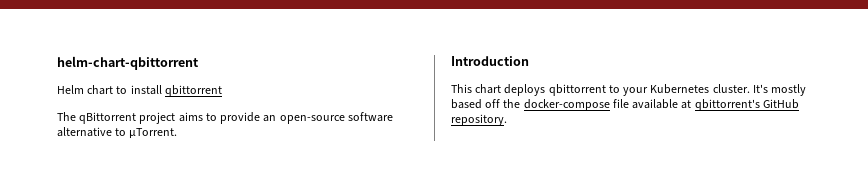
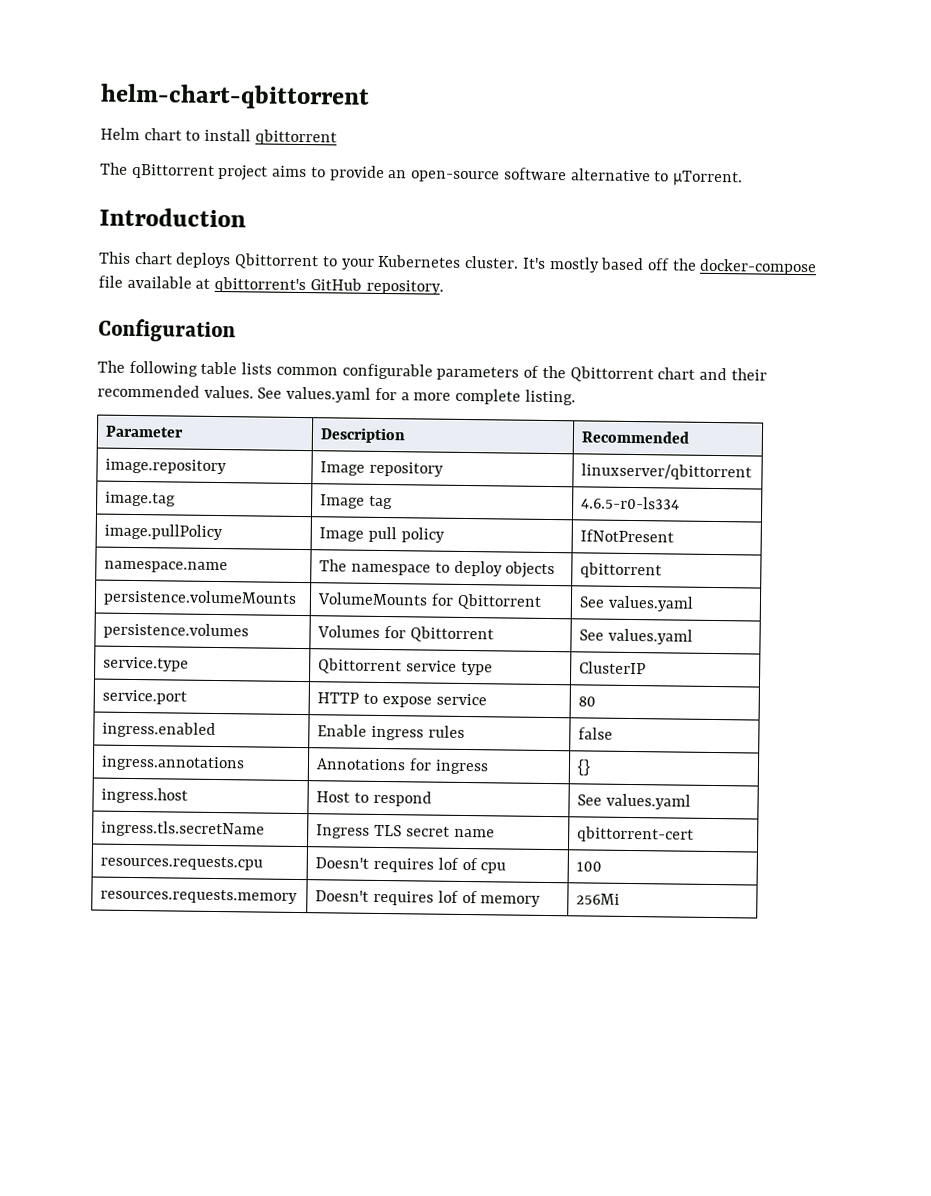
- This chart deploys qbittorrent to your Kubernetes cluster.
+ This chart deploys Qbittorrent to your Kubernetes cluster.
+ Configuration
+ The following table lists common configurable parameters of the Qbittorrent chart and their recommended values. See values.yaml for a more complete listing.
+ Parameter | Description | Recommended
+ image.repository | Image repository | linuxserver/qbittorrent
+ image.tag | Image tag | 4.6.5-r0-ls334
+ image.pullPolicy | Image pull policy | IfNotPresent
+ namespace.name | The namespace to deploy objects | qbittorrent
+ persistence.volumeMounts | VolumeMounts for Qbittorrent | See values.yaml
+ persistence.volumes | Volumes for Qbittorrent | See values.yaml
+ service.type | Qbittorrent service type | ClusterIP
+ service.port | HTTP to expose service | 80
+ ingress.enabled | Enable ingress rules | false
+ ingress.annotations | Annotations for ingress | {}
+ ingress.host | Host to respond | See values.yaml
+ ingress.tls.secretName | Ingress TLS secret name | qbittorrent-cert
+ resources.requests.cpu | Doesn't requires lof of cpu | 100
+ resources.requests.memory | Doesn't requires lof of memory | 256Mi

